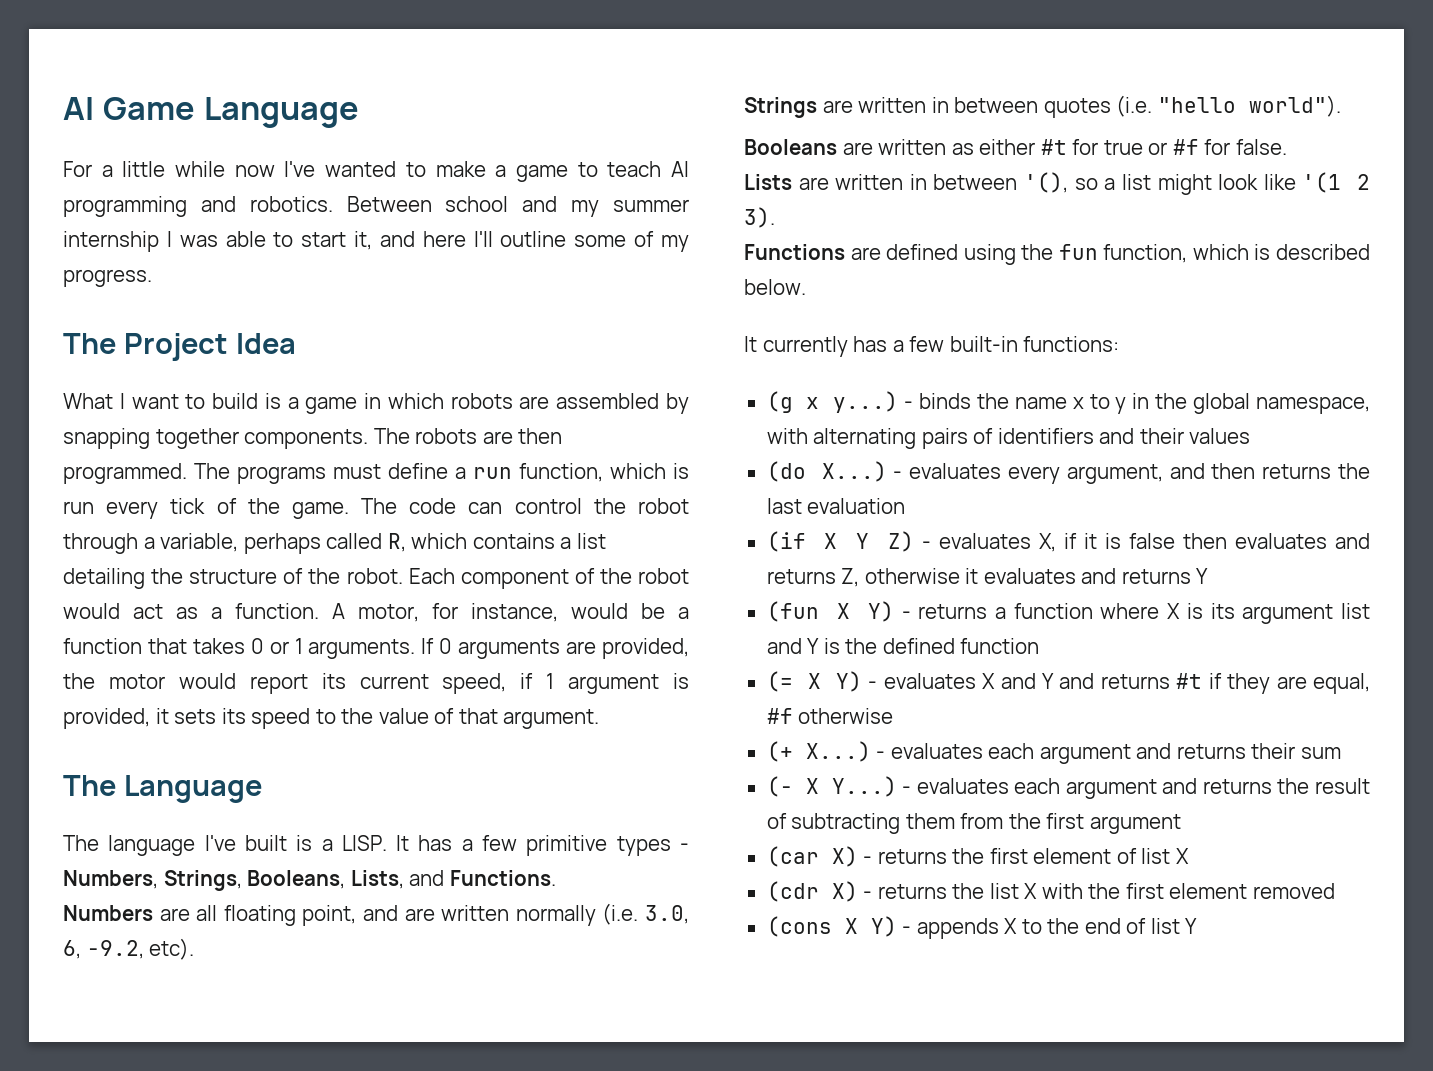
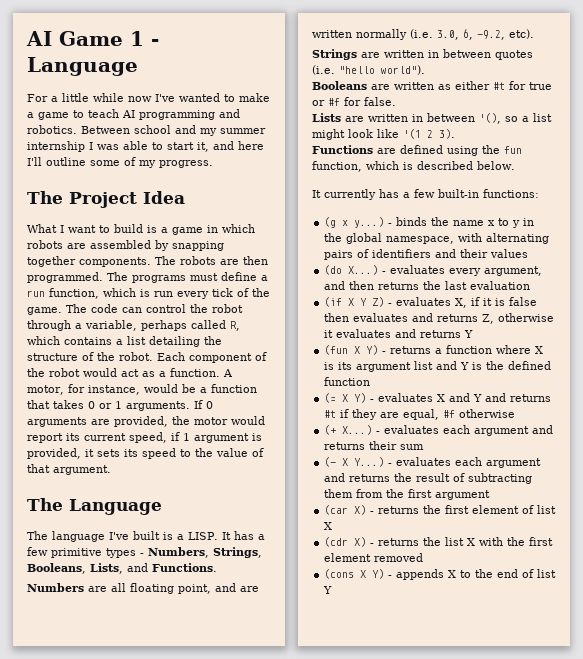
- AI Game Language
+ AI Game 1 - Language

